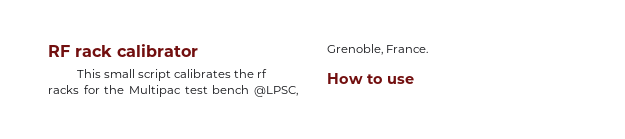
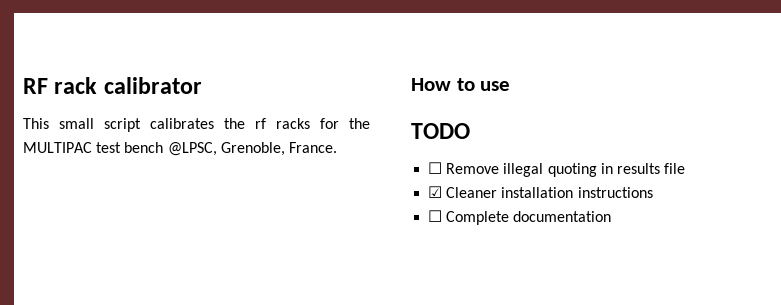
- This small script calibrates the rf racks for the Multipac test bench @LPSC, Grenoble, France.
+ This small script calibrates the rf racks for the MULTIPAC test bench @LPSC, Grenoble, France.
+ TODO
+ ☐ Remove illegal quoting in results file
+ ☑ Cleaner installation instructions
+ ☐ Complete documentation

